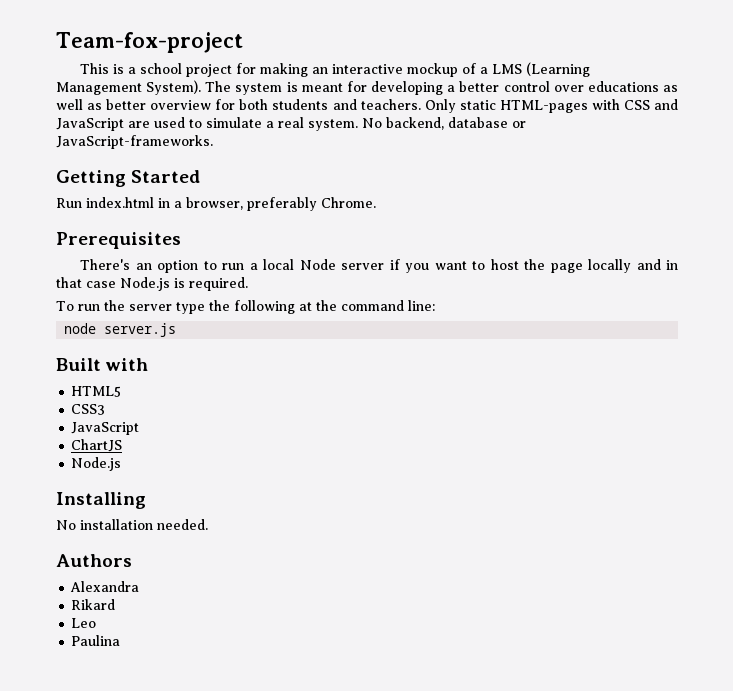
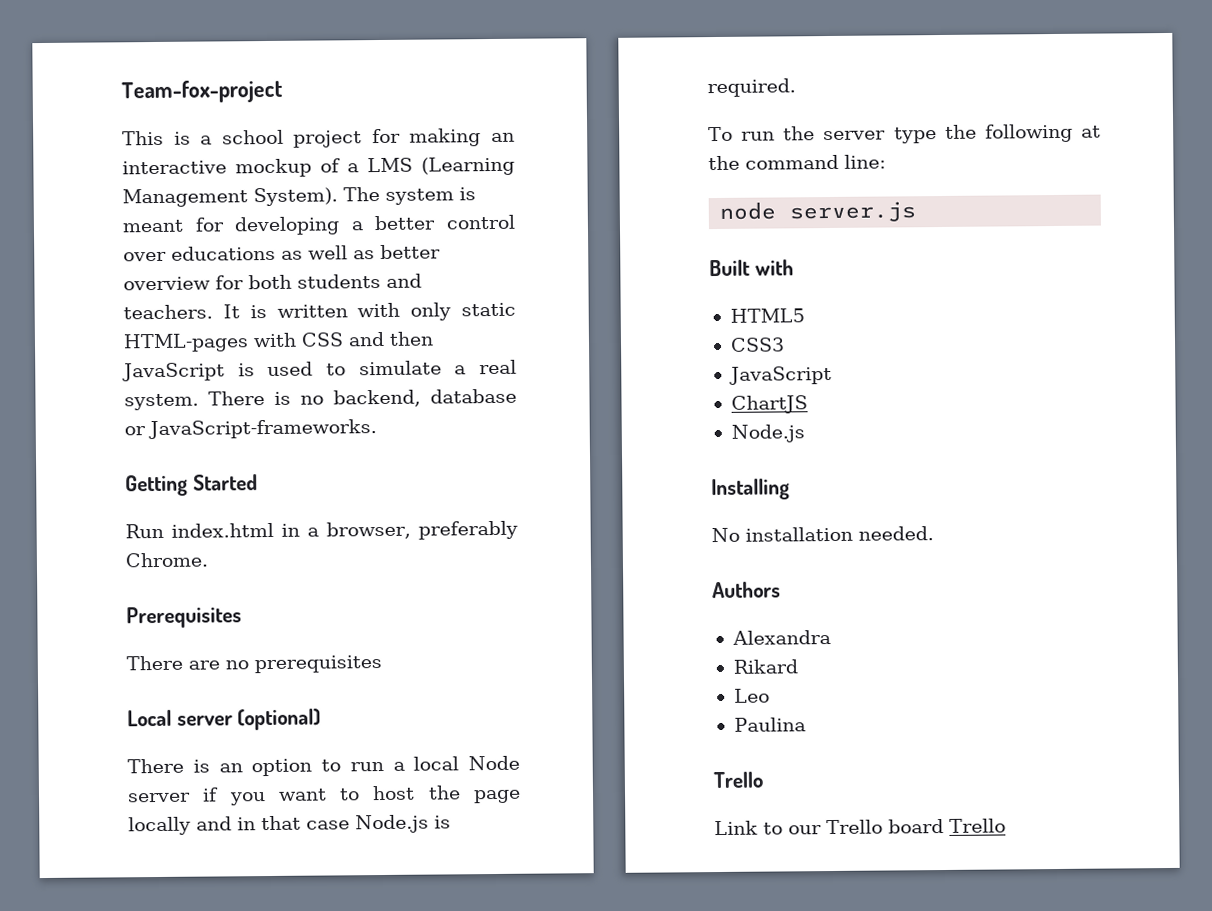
- Only static HTML-pages with CSS and JavaScript are used to simulate a real system.
+ It is written with only static HTML-pages with CSS and then JavaScript is used to simulate a real system.
- No backend, database or JavaScript-frameworks.
+ There is no backend, database or JavaScript-frameworks.
- There's an option to run a local Node server if you want to host the page locally and in that case Node.js is required.
+ There are no prerequisites
+ Local server (optional)
+ There is an option to run a local Node server if you want to host the page locally and in that case Node.js is required.
  Paulina
+ Trello
+ Link to our Trello board Trello

